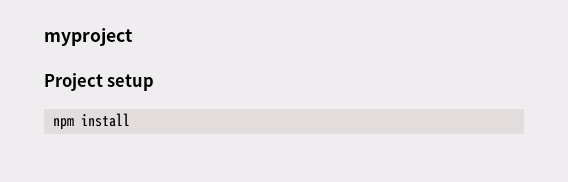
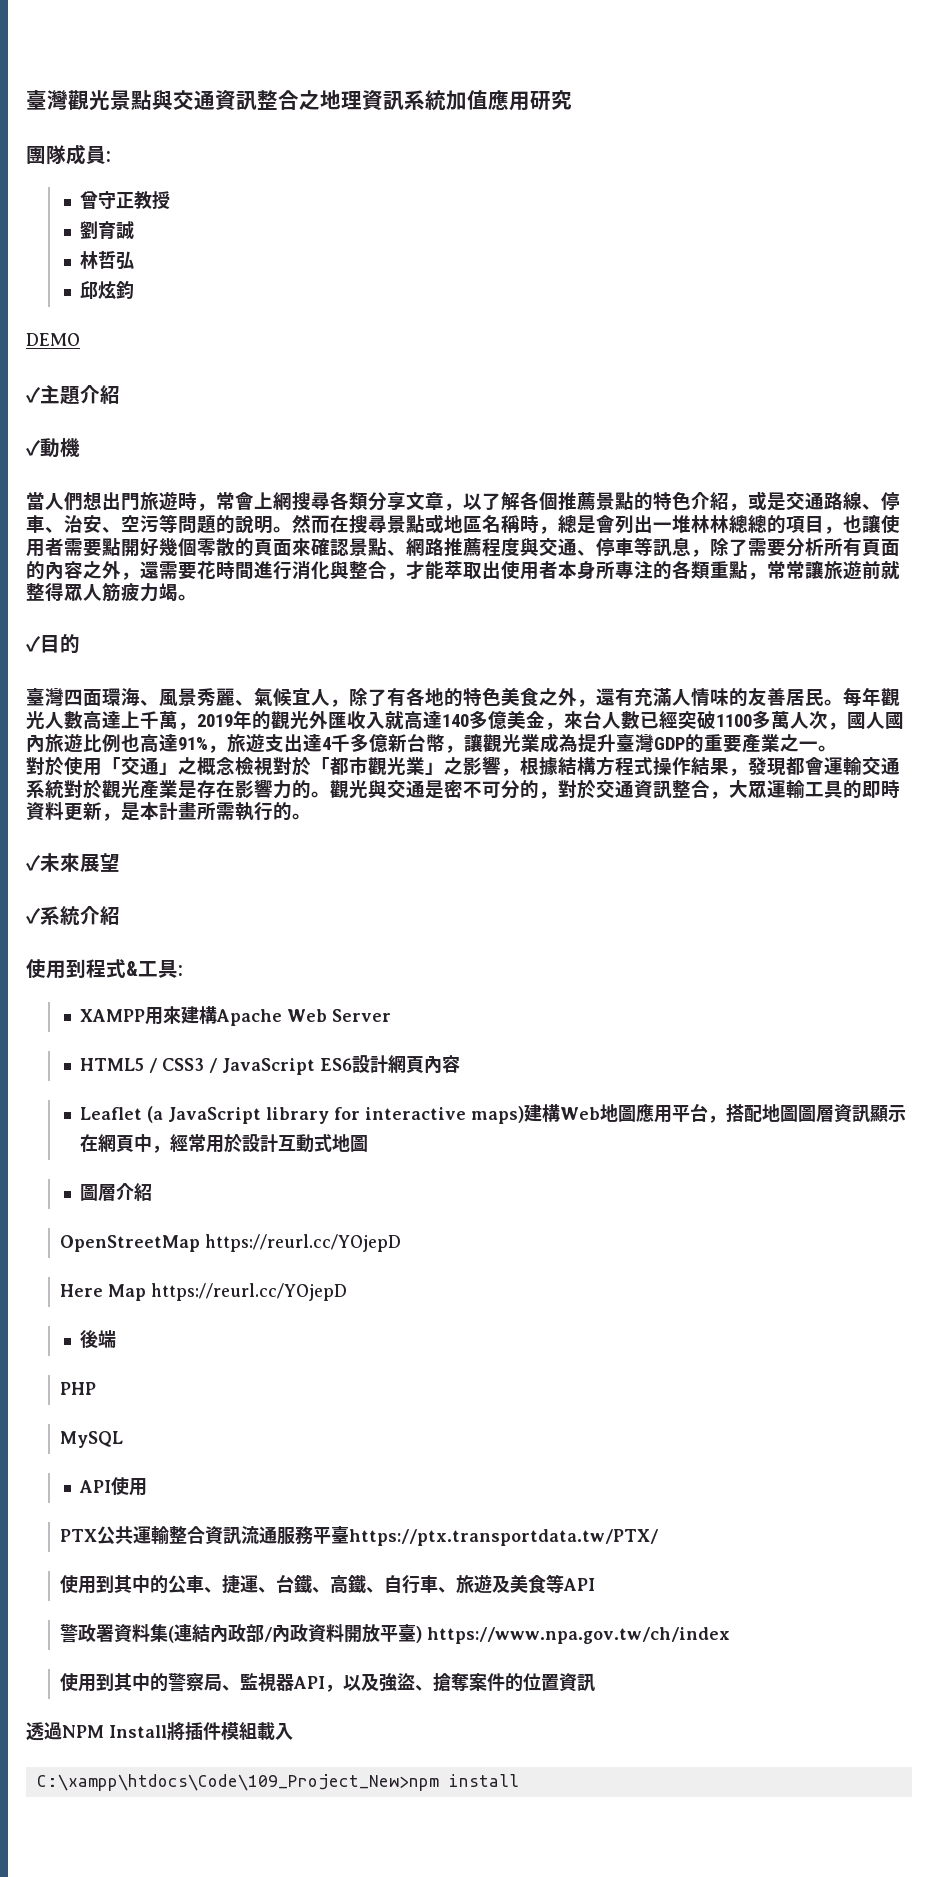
- myproject
- Project setup
- npm install
+ 臺灣觀光景點與交通資訊整合之地理資訊系統加值應用研究
+ 團隊成員:
+ 曾守正教授
+ 劉育誠
+ 林哲弘
+ 邱炫鈞
+ DEMO
+ ✓主題介紹
+ ✓動機
+ 當人們想出門旅遊時，常會上網搜尋各類分享文章，以了解各個推薦景點的特色介紹，或是交通路線、停車、治安、空污等問題的說明。然而在搜尋景點或地區名稱時，總是會列出一堆林林總總的項目，也讓使用者需要點開好幾個零散的頁面來確認景點、網路推薦程度與交通、停車等訊息，除了需要分析所有頁面的內容之外，還需要花時間進行消化與整合，才能萃取出使用者本身所專注的各類重點，常常讓旅遊前就整得眾人筋疲力竭。
+ ✓目的
+ 臺灣四面環海、風景秀麗、氣候宜人，除了有各地的特色美食之外，還有充滿人情味的友善居民。每年觀光人數高達上千萬，2019年的觀光外匯收入就高達140多億美金，來台人數已經突破1100多萬人次，國人國內旅遊比例也高達91%，旅遊支出達4千多億新台幣，讓觀光業成為提升臺灣GDP的重要產業之一。
+ 對於使用「交通」之概念檢視對於「都市觀光業」之影響，根據結構方程式操作結果，發現都會運輸交通系統對於觀光產業是存在影響力的。觀光與交通是密不可分的，對於交通資訊整合，大眾運輸工具的即時資料更新，是本計畫所需執行的。
+ ✓未來展望
+ ✓系統介紹
+ 使用到程式&工具:
+ XAMPP用來建構Apache Web Server
+ HTML5 / CSS3 / JavaScript ES6設計網頁內容
+ Leaflet (a JavaScript library for interactive maps)建構Web地圖應用平台，搭配地圖圖層資訊顯示在網頁中，經常用於設計互動式地圖
+ 圖層介紹
+ OpenStreetMap https://reurl.cc/YOjepD
+ Here Map https://reurl.cc/YOjepD
+ 後端
+ PHP
+ MySQL
+ API使用
+ PTX公共運輸整合資訊流通服務平臺https://ptx.transportdata.tw/PTX/
+ 使用到其中的公車、捷運、台鐵、高鐵、自行車、旅遊及美食等API
+ 警政署資料集(連結內政部/內政資料開放平臺) https://www.npa.gov.tw/ch/index
+ 使用到其中的警察局、監視器API，以及強盜、搶奪案件的位置資訊
+ 透過NPM Install將插件模組載入
+ C:\xampp\htdocs\Code\109_Project_New>npm install

